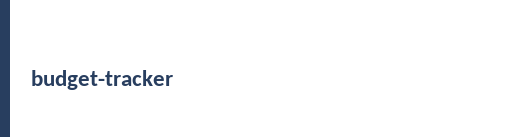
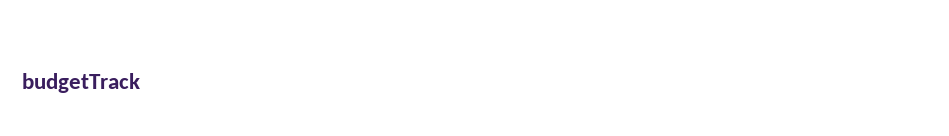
- budget-tracker
+ budgetTrack

